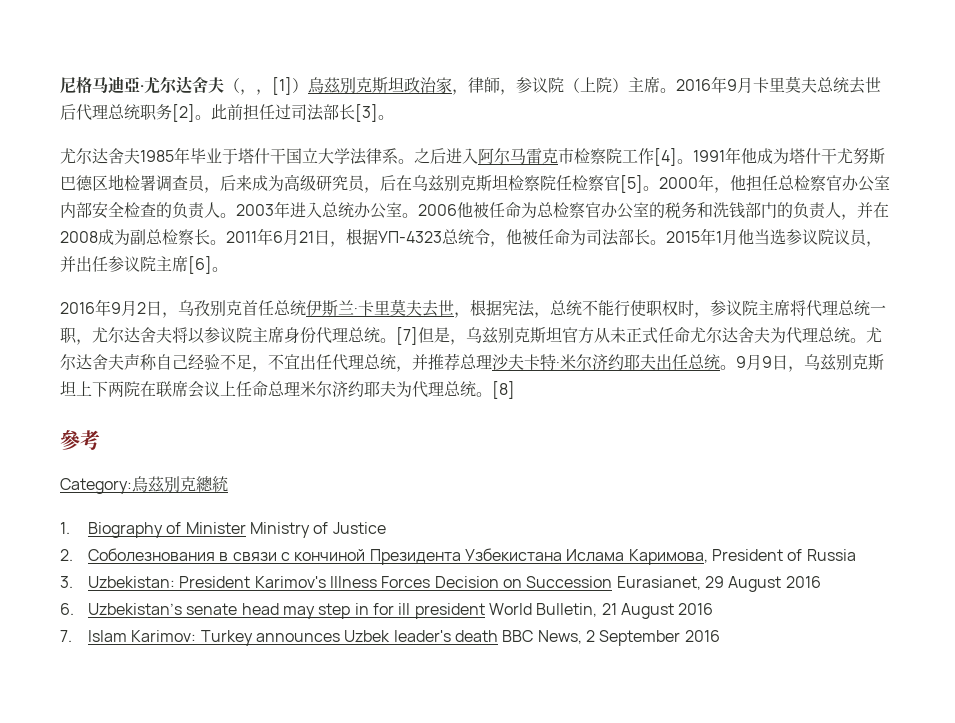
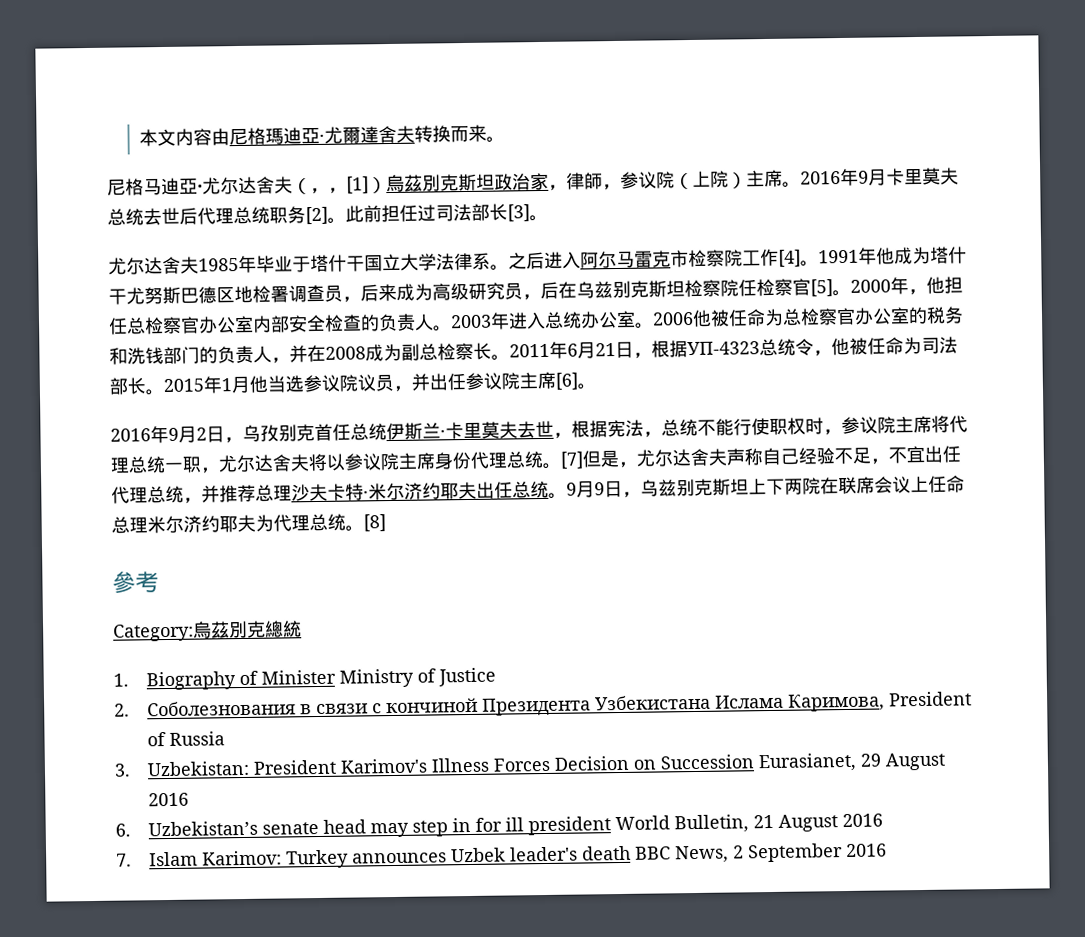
+ 本文内容由尼格瑪迪亞·尤爾達舍夫转换而来。
- [7]但是，乌兹别克斯坦官方从未正式任命尤尔达舍夫为代理总统。尤尔达舍夫声称自己经验不足，不宜出任代理总统，并推荐总理沙夫卡特·米尔济约耶夫出任总统。
+ [7]但是，尤尔达舍夫声称自己经验不足，不宜出任代理总统，并推荐总理沙夫卡特·米尔济约耶夫出任总统。

